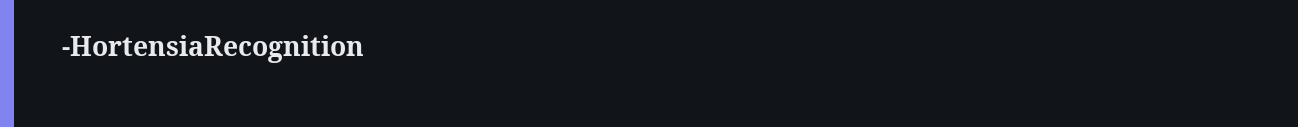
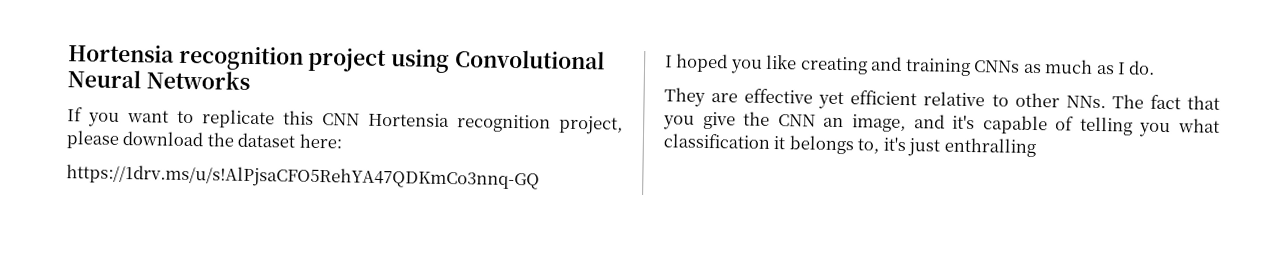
- -HortensiaRecognition
+ Hortensia recognition project using Convolutional Neural Networks
+ If you want to replicate this CNN Hortensia recognition project, please download the dataset here:
+ https://1drv.ms/u/s!AlPjsaCFO5RehYA47QDKmCo3nnq-GQ
+ I hoped you like creating and training CNNs as much as I do.
+ They are effective yet efficient relative to other NNs. The fact that you give the CNN an image, and it's capable of telling you what classification it belongs to, it's just enthralling

